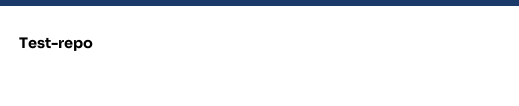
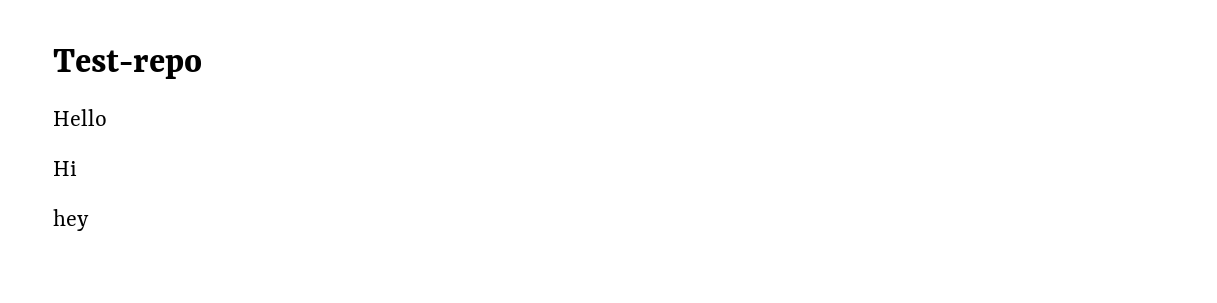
+ Hello
+ Hi
+ hey

